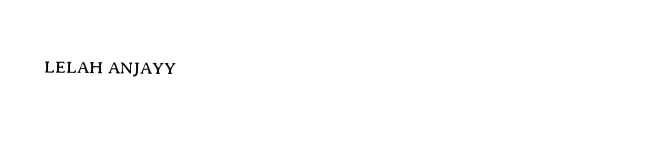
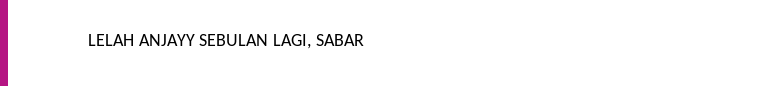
- LELAH ANJAYY
+ LELAH ANJAYY SEBULAN LAGI, SABAR

